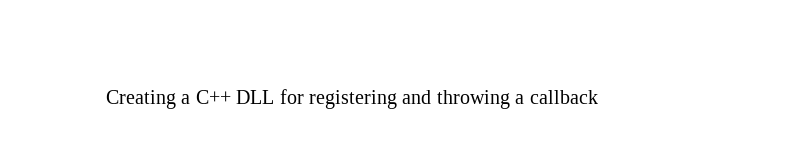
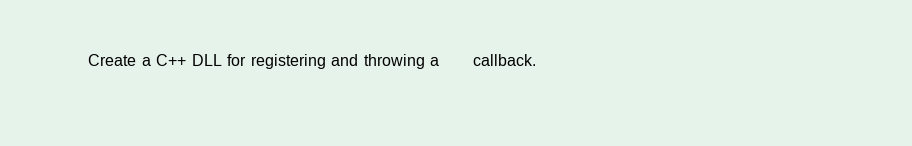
- Creating a C++ DLL for registering and throwing a callback
+ Create a C++ DLL for registering and throwing a callback.

